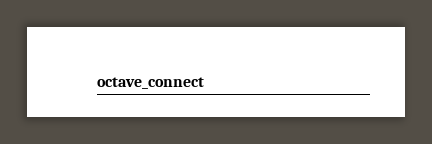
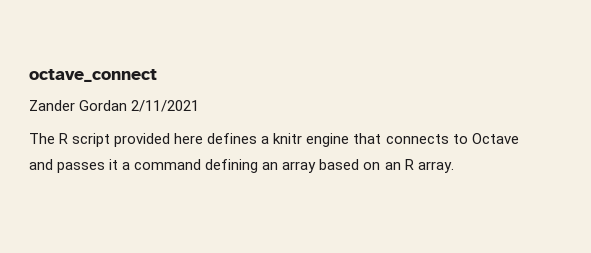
+ Zander Gordan 2/11/2021
+ The R script provided here defines a knitr engine that connects to Octave and passes it a command defining an array based on an R array.

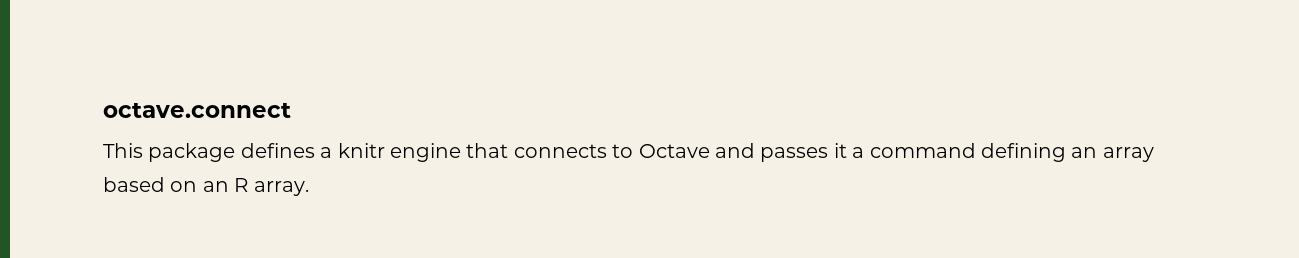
- octave_connect
- Zander Gordan 2/11/2021
- The R script provided here defines a knitr engine that connects to Octave and passes it a command defining an array based on an R array.
+ octave.connect
+ This package defines a knitr engine that connects to Octave and passes it a command defining an array based on an R array.

